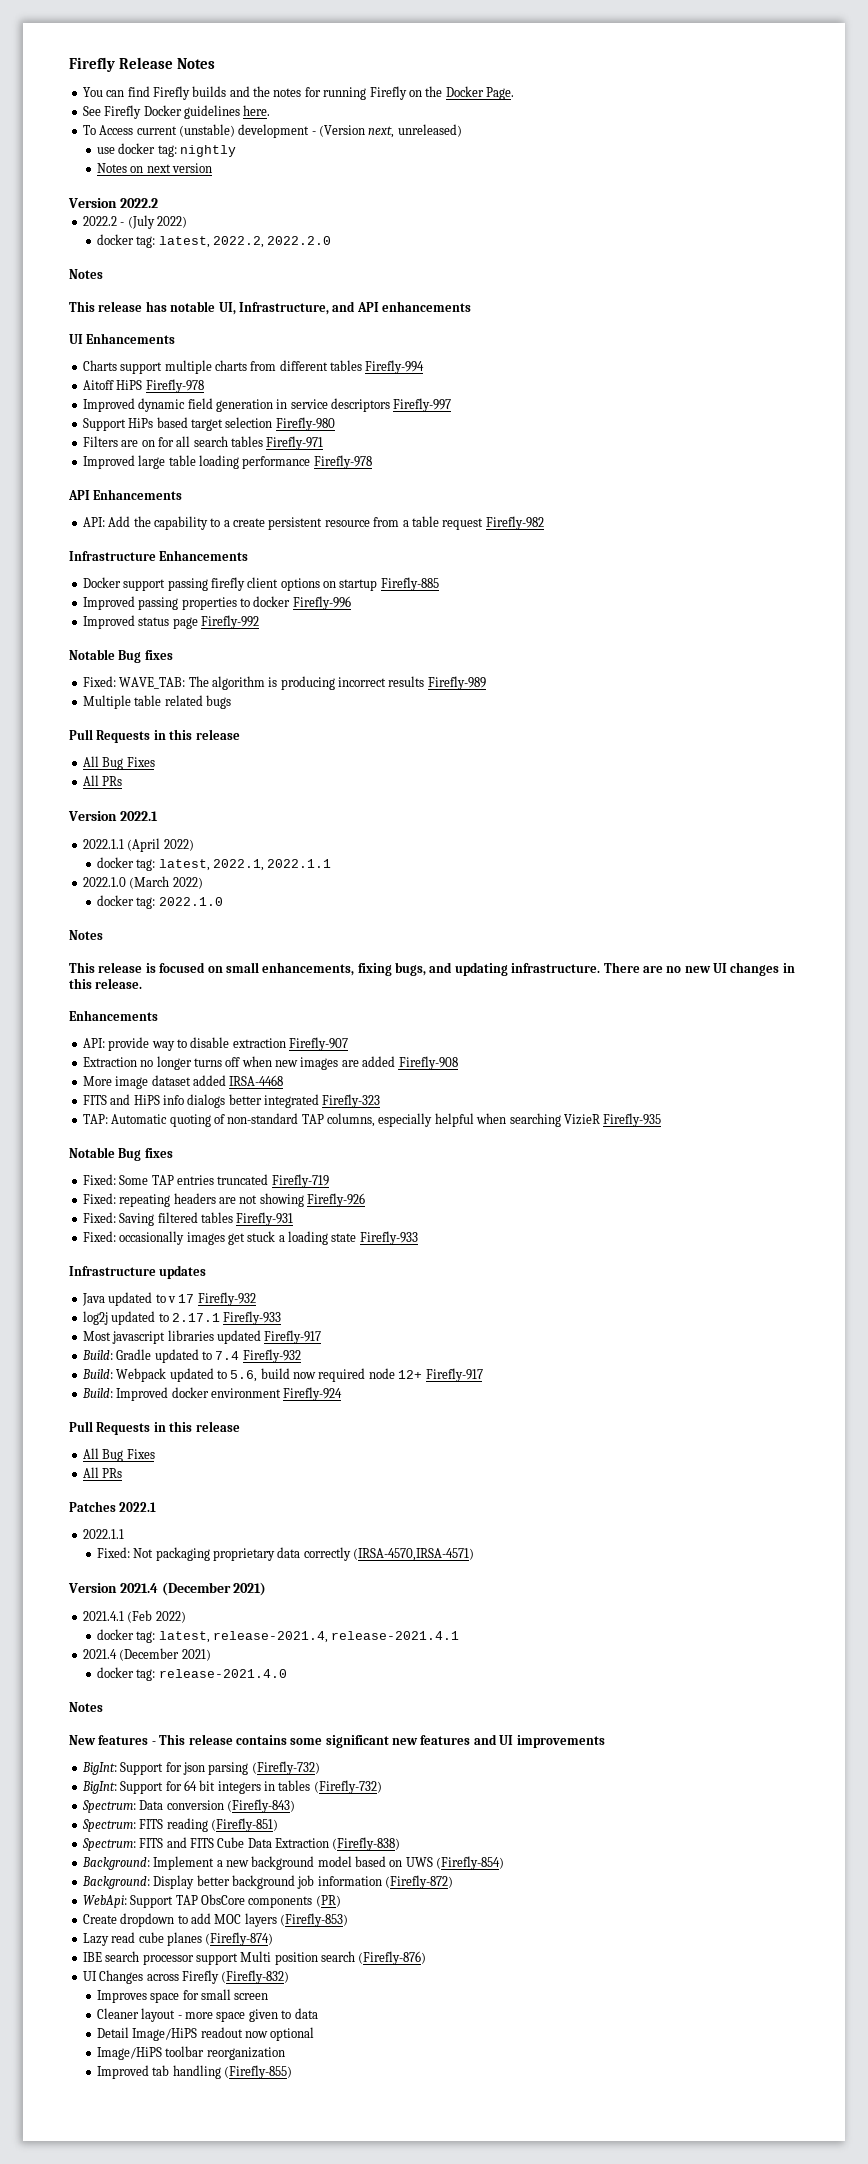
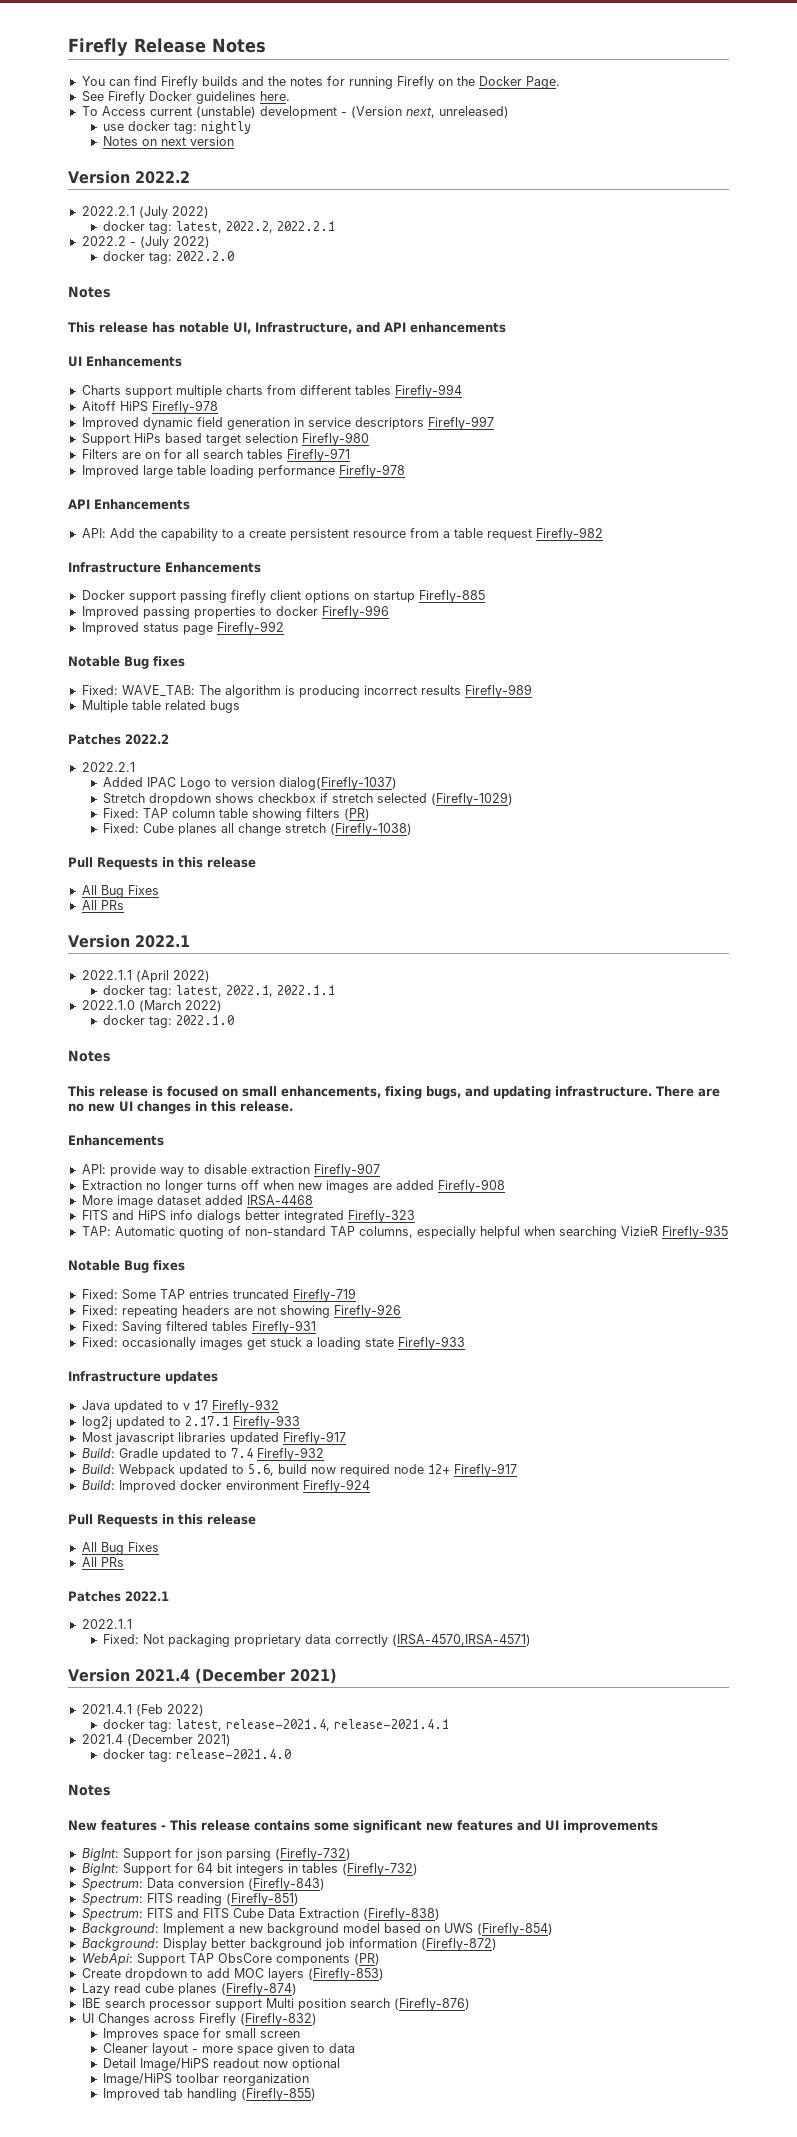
+ 2022.2.1 (July 2022)
+ docker tag: latest, 2022.2, 2022.2.1
- docker tag: latest, 2022.2, 2022.2.0
+ docker tag: 2022.2.0
+ Patches 2022.2
+ 2022.2.1
+ Added IPAC Logo to version dialog(Firefly-1037)
+ Stretch dropdown shows checkbox if stretch selected (Firefly-1029)
+ Fixed: TAP column table showing filters (PR)
+ Fixed: Cube planes all change stretch (Firefly-1038)

